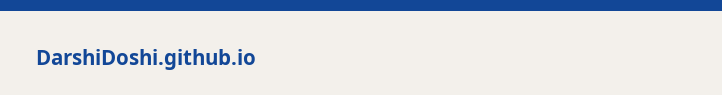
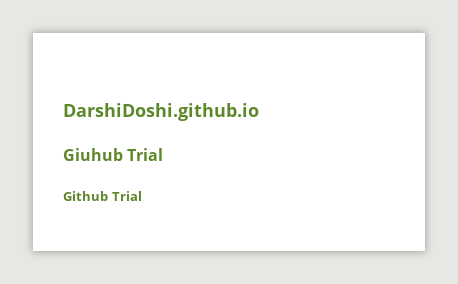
+ Giuhub Trial
+ Github Trial

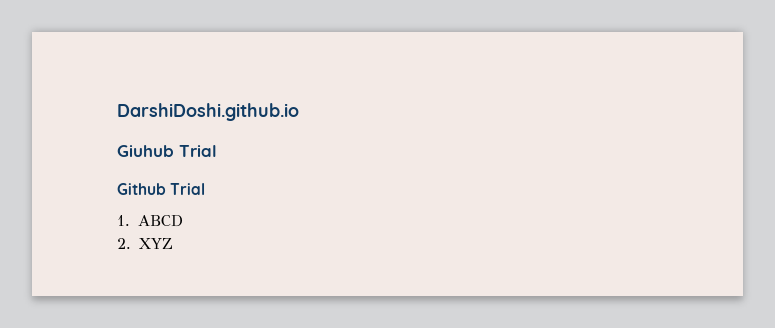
+ 1. ABCD
+ 2. XYZ

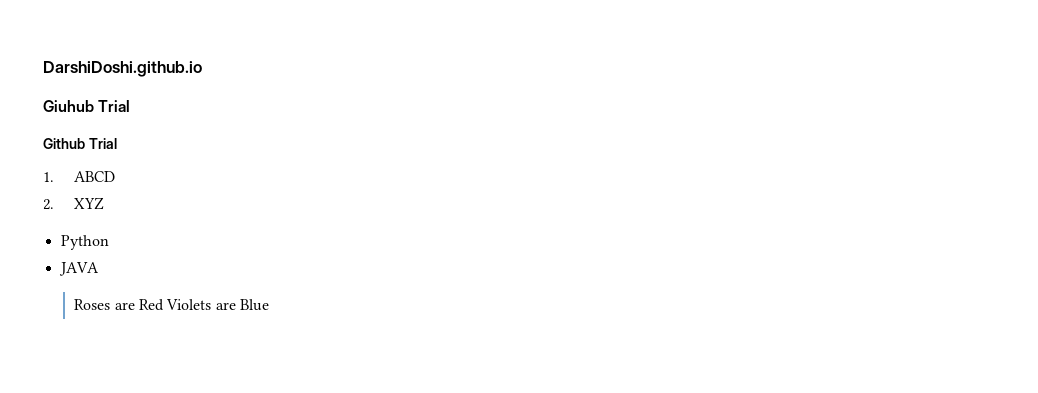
+ Python
+ JAVA
+ Roses are Red Violets are Blue

